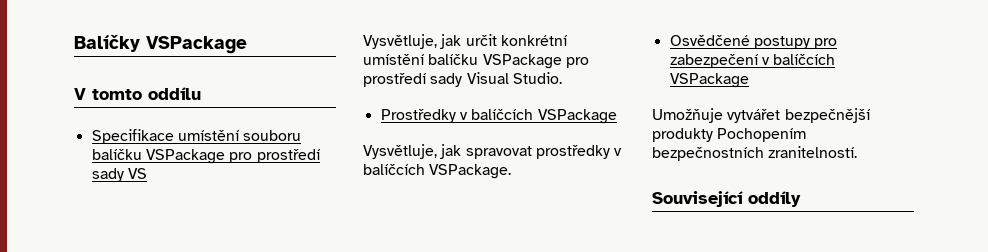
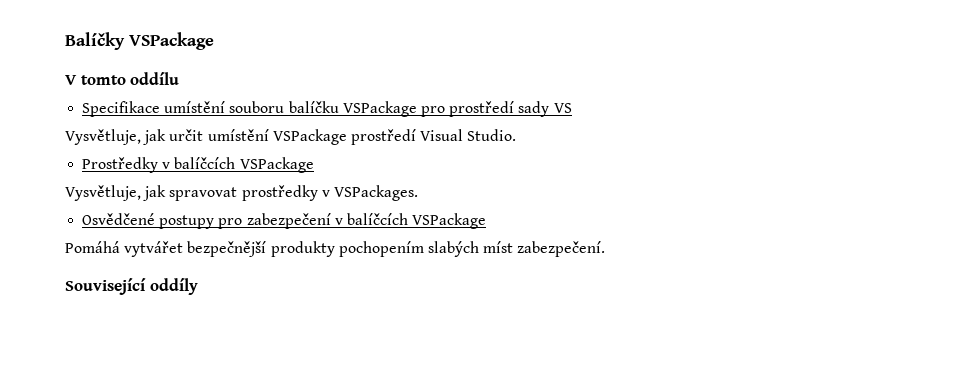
- Vysvětluje, jak určit konkrétní umístění balíčku VSPackage pro prostředí sady Visual Studio.
+ Vysvětluje, jak určit umístění VSPackage prostředí Visual Studio.
- Vysvětluje, jak spravovat prostředky v balíčcích VSPackage.
+ Vysvětluje, jak spravovat prostředky v VSPackages.
- Umožňuje vytvářet bezpečnější produkty Pochopením bezpečnostních zranitelností.
+ Pomáhá vytvářet bezpečnější produkty pochopením slabých míst zabezpečení.

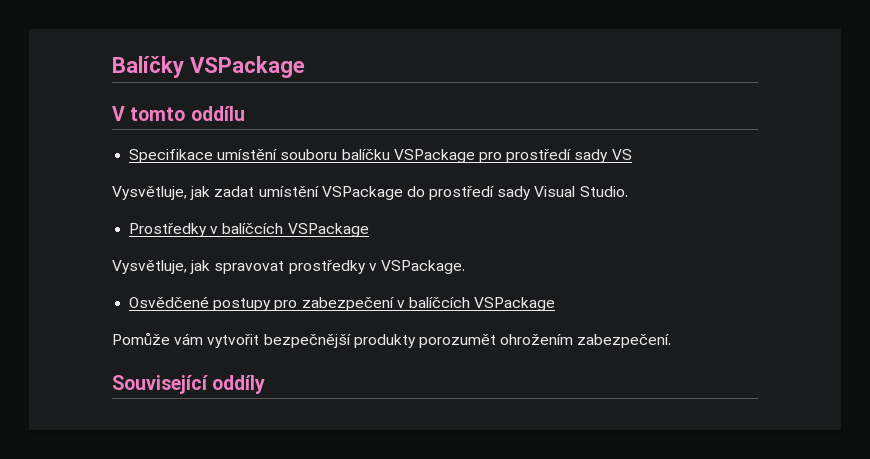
- Vysvětluje, jak určit umístění VSPackage prostředí Visual Studio.
+ Vysvětluje, jak zadat umístění VSPackage do prostředí sady Visual Studio.
- Vysvětluje, jak spravovat prostředky v VSPackages.
+ Vysvětluje, jak spravovat prostředky v VSPackage.
- Pomáhá vytvářet bezpečnější produkty pochopením slabých míst zabezpečení.
+ Pomůže vám vytvořit bezpečnější produkty porozumět ohrožením zabezpečení.

